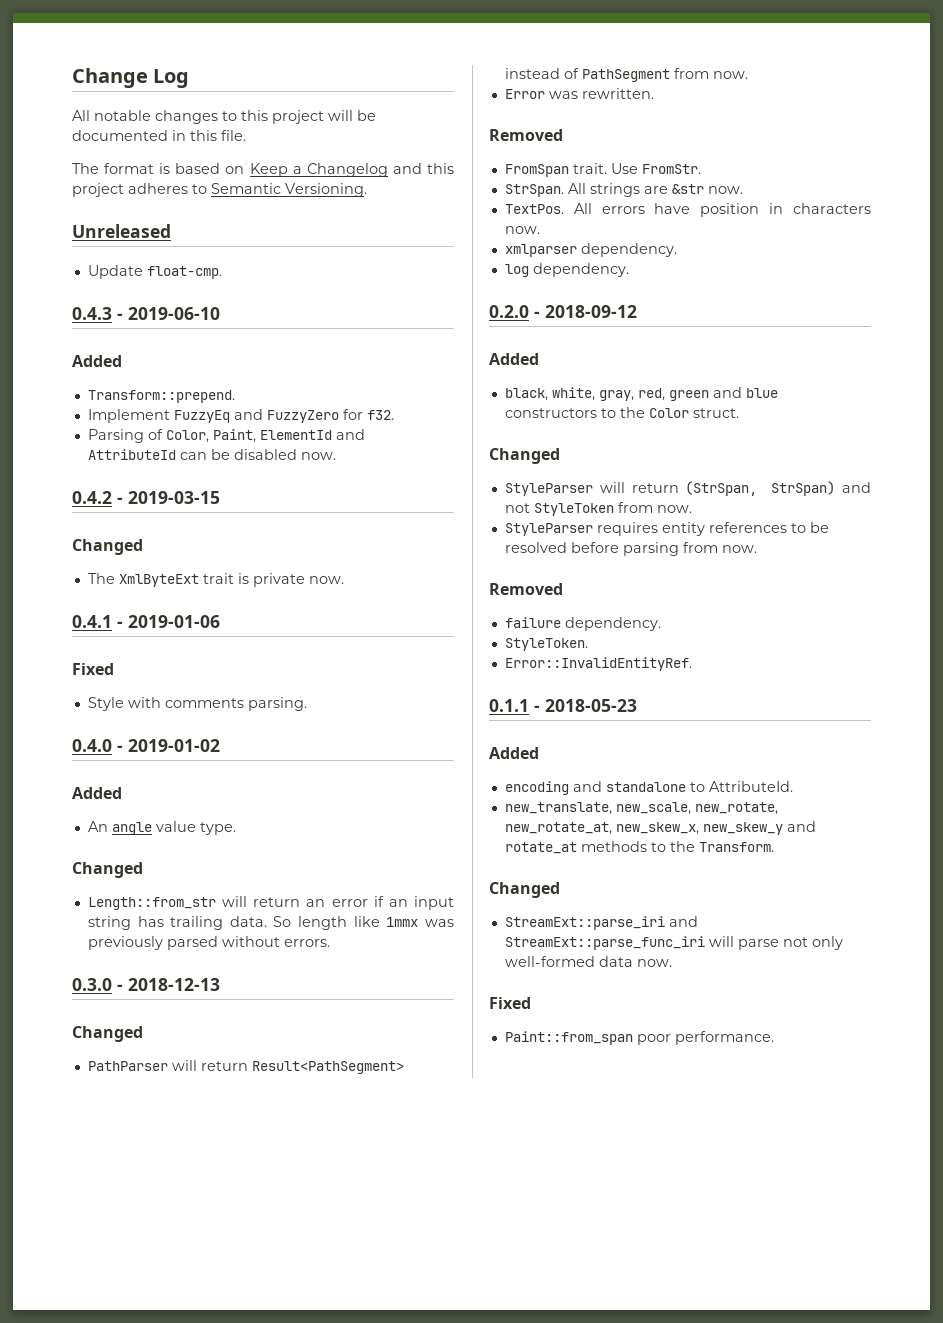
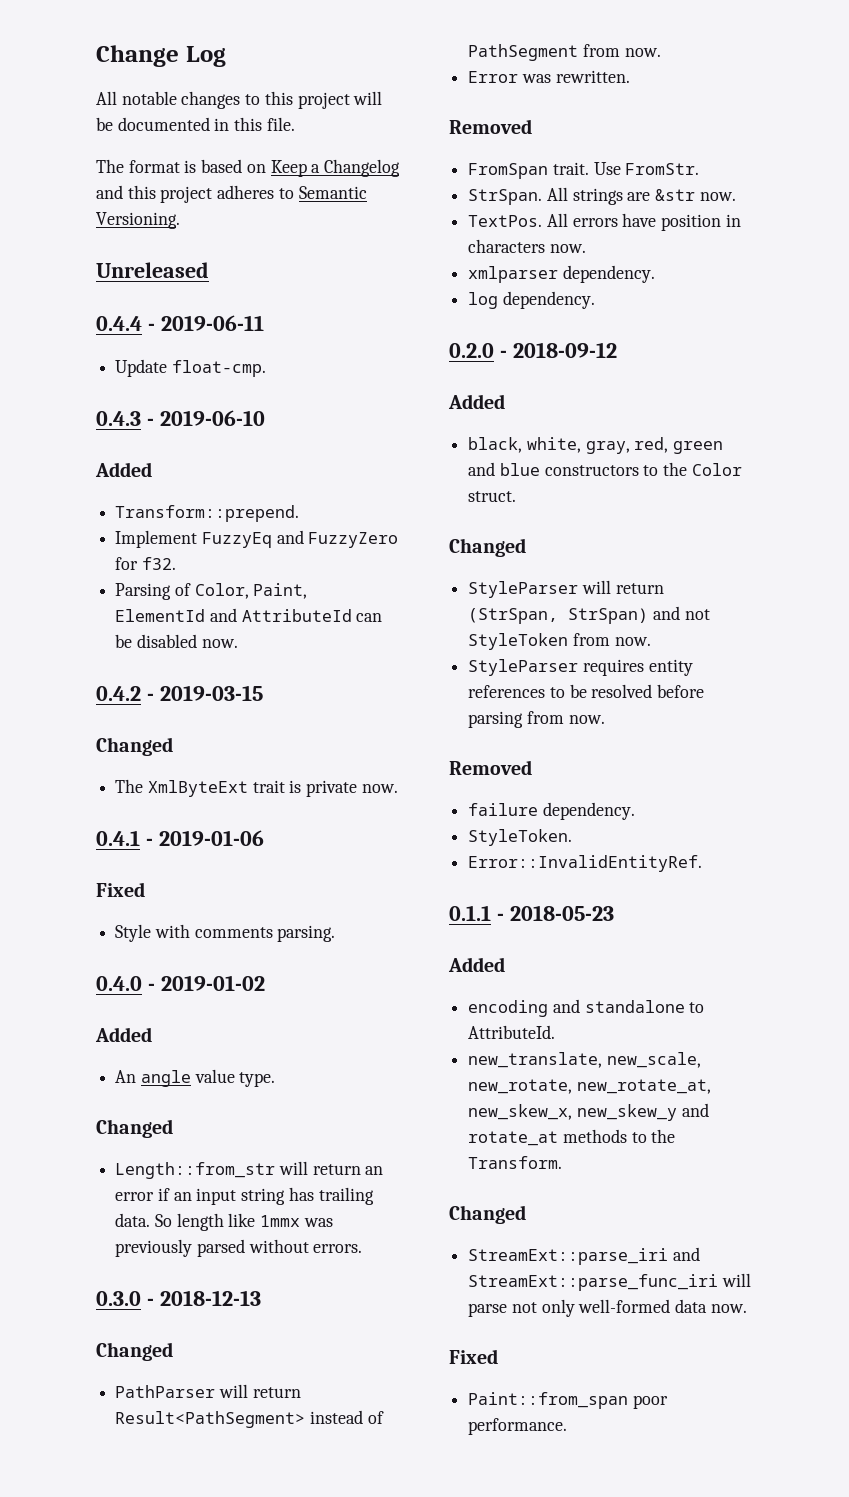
+ 0.4.4 - 2019-06-11

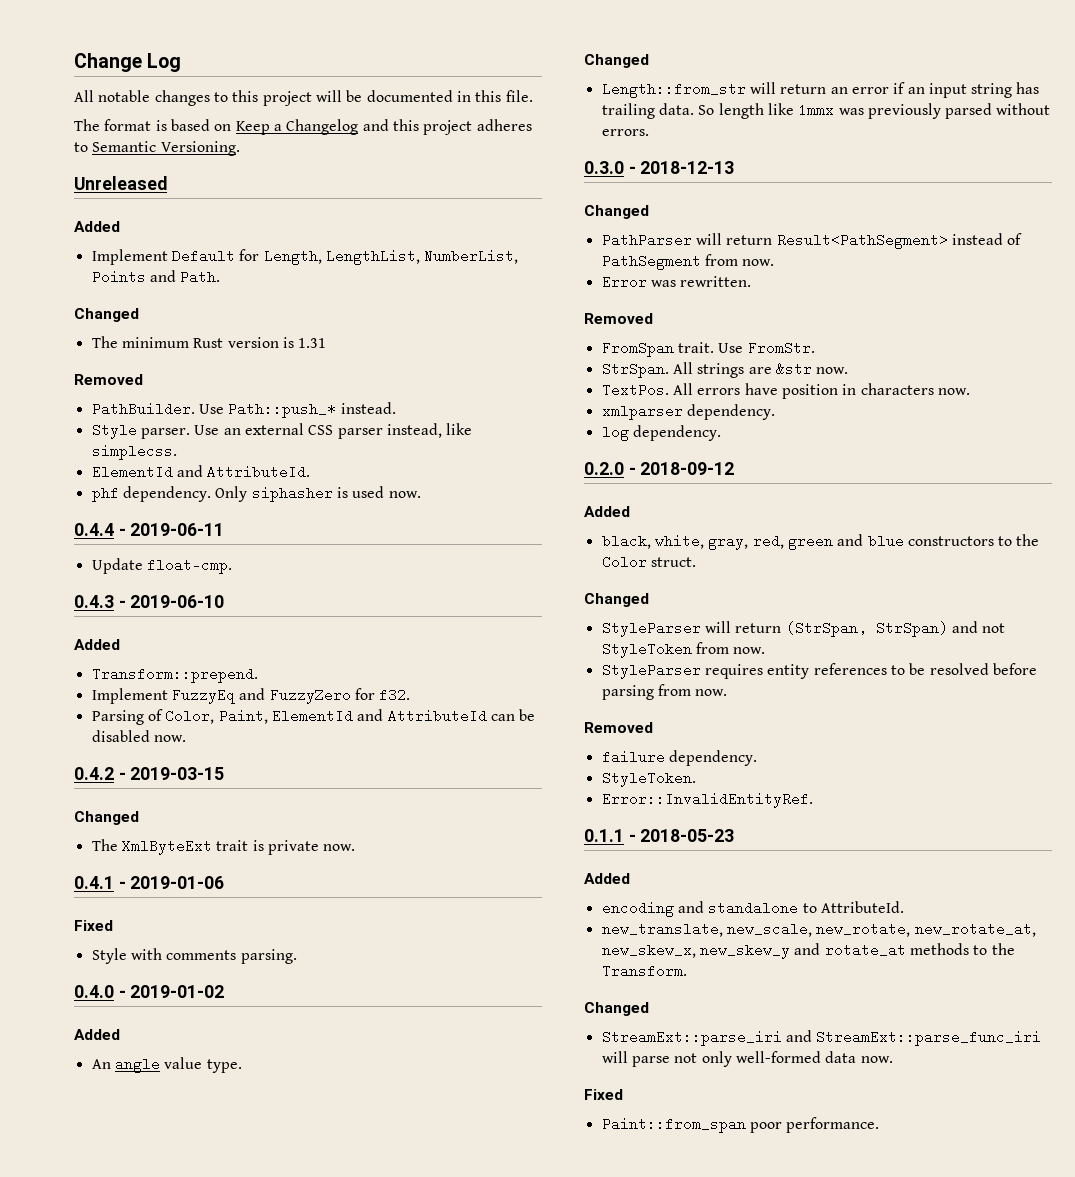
  Unreleased
+ Added
+ Implement Default for Length, LengthList, NumberList, Points and Path.
+ Changed
+ The minimum Rust version is 1.31
+ Removed
+ PathBuilder. Use Path::push_* instead.
+ Style parser. Use an external CSS parser instead, like simplecss.
+ ElementId and AttributeId.
+ phf dependency. Only siphasher is used now.

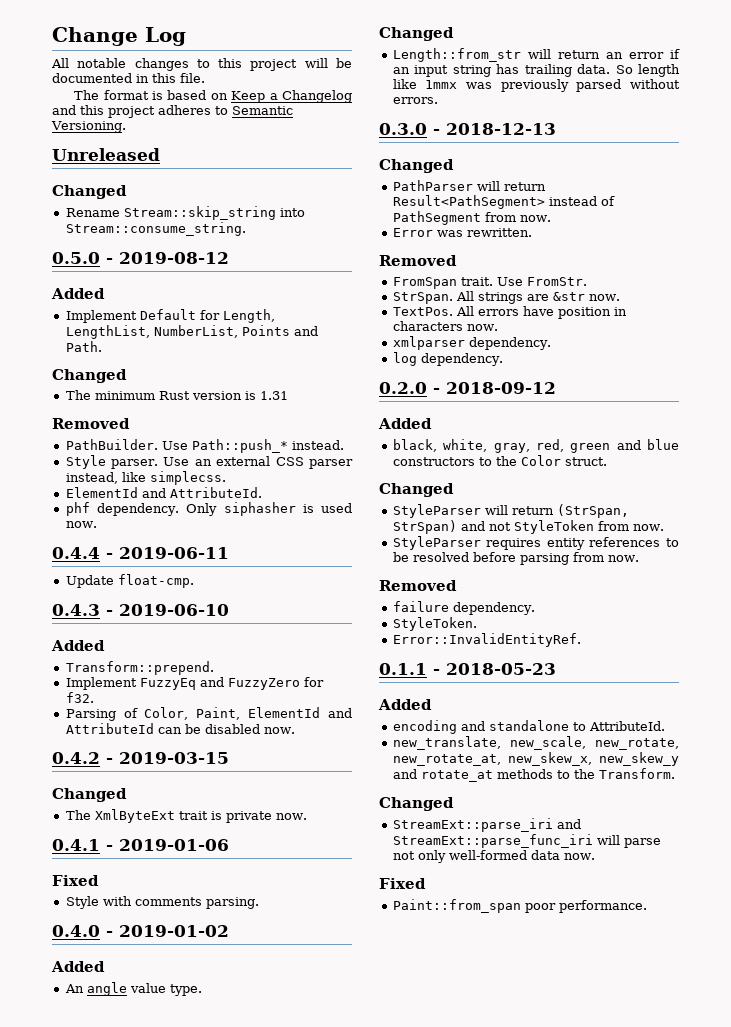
  Unreleased
+ Changed
+ Rename Stream::skip_string into Stream::consume_string.
+ 0.5.0 - 2019-08-12

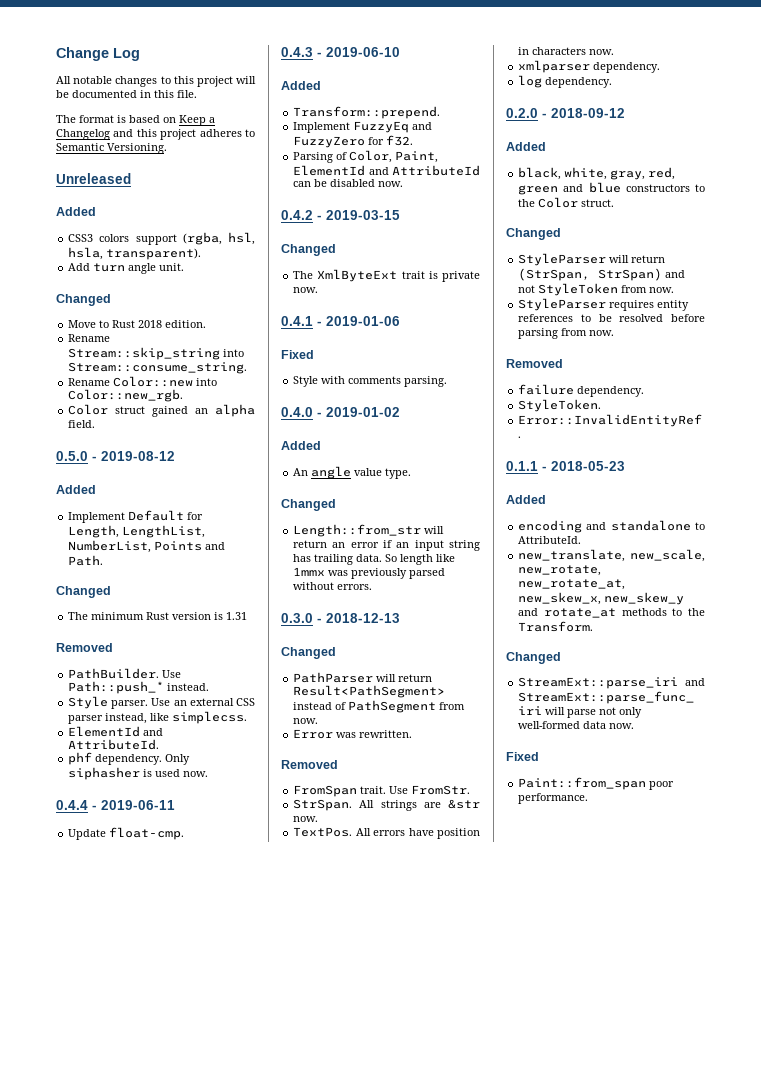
  Unreleased
+ Added
+ CSS3 colors support (rgba, hsl, hsla, transparent).
+ Add turn angle unit.
  Changed
+ Move to Rust 2018 edition.
  Rename Stream::skip_string into Stream::consume_string.
+ Rename Color::new into Color::new_rgb.
+ Color struct gained an alpha field.

